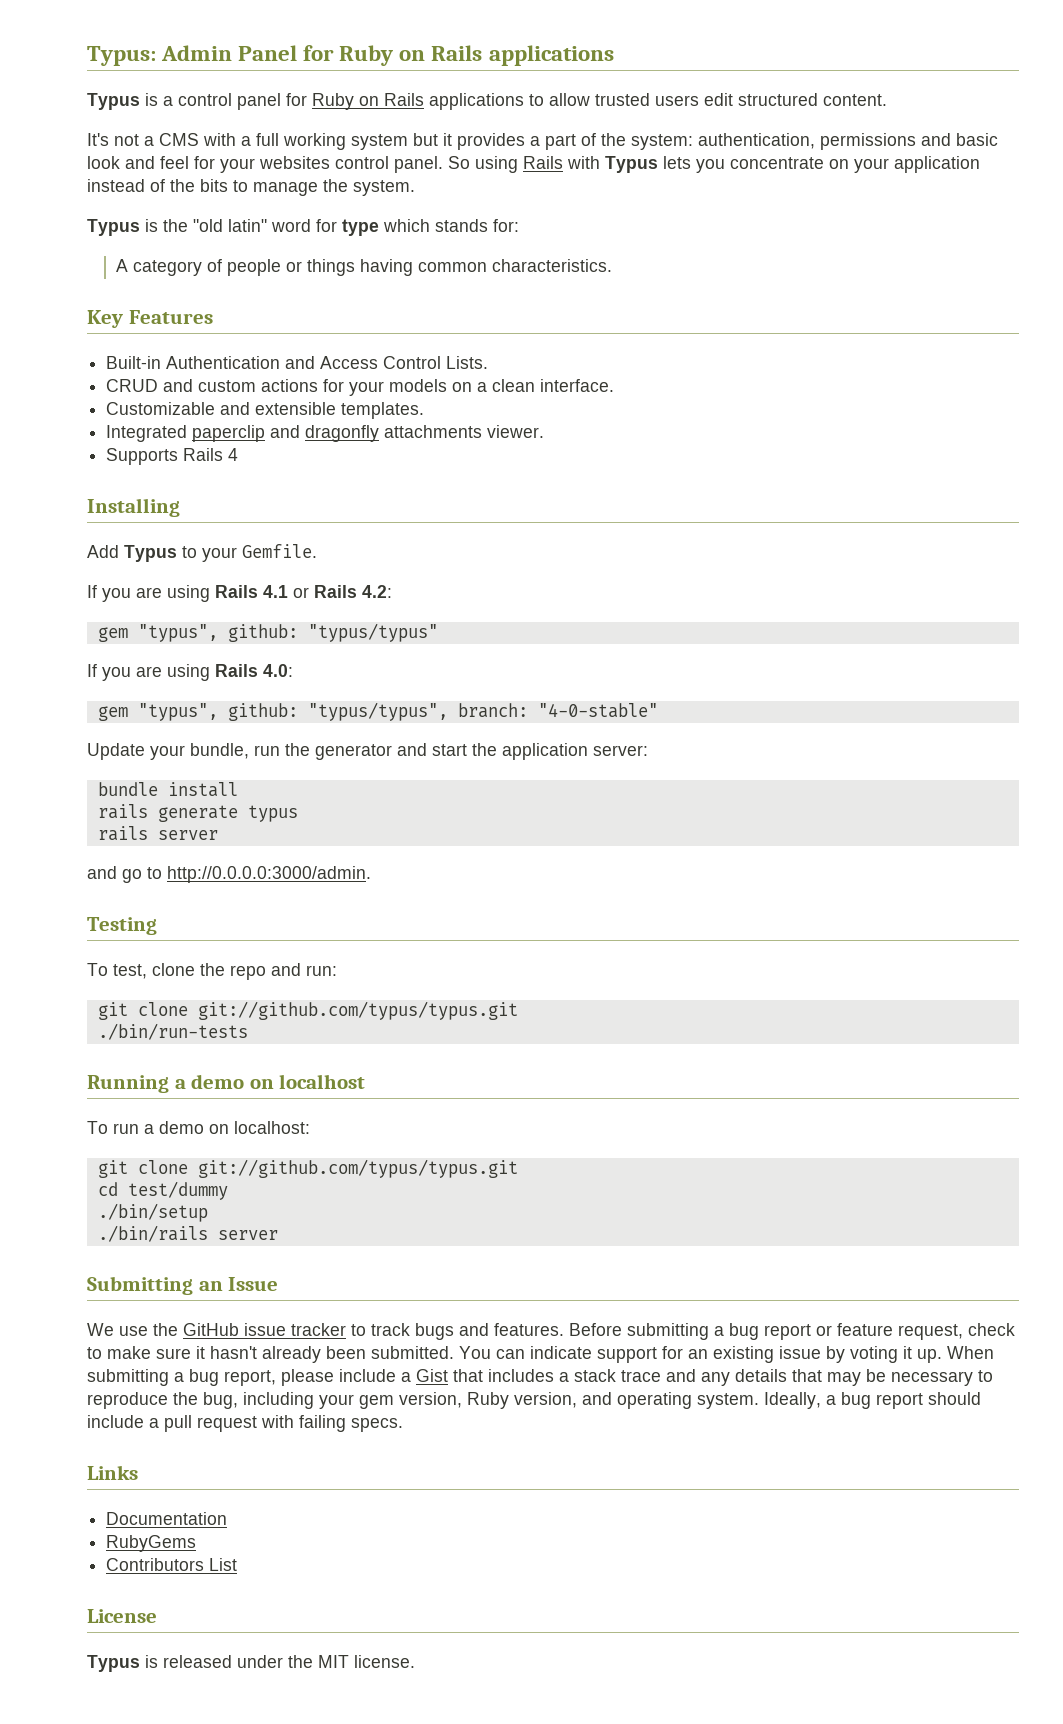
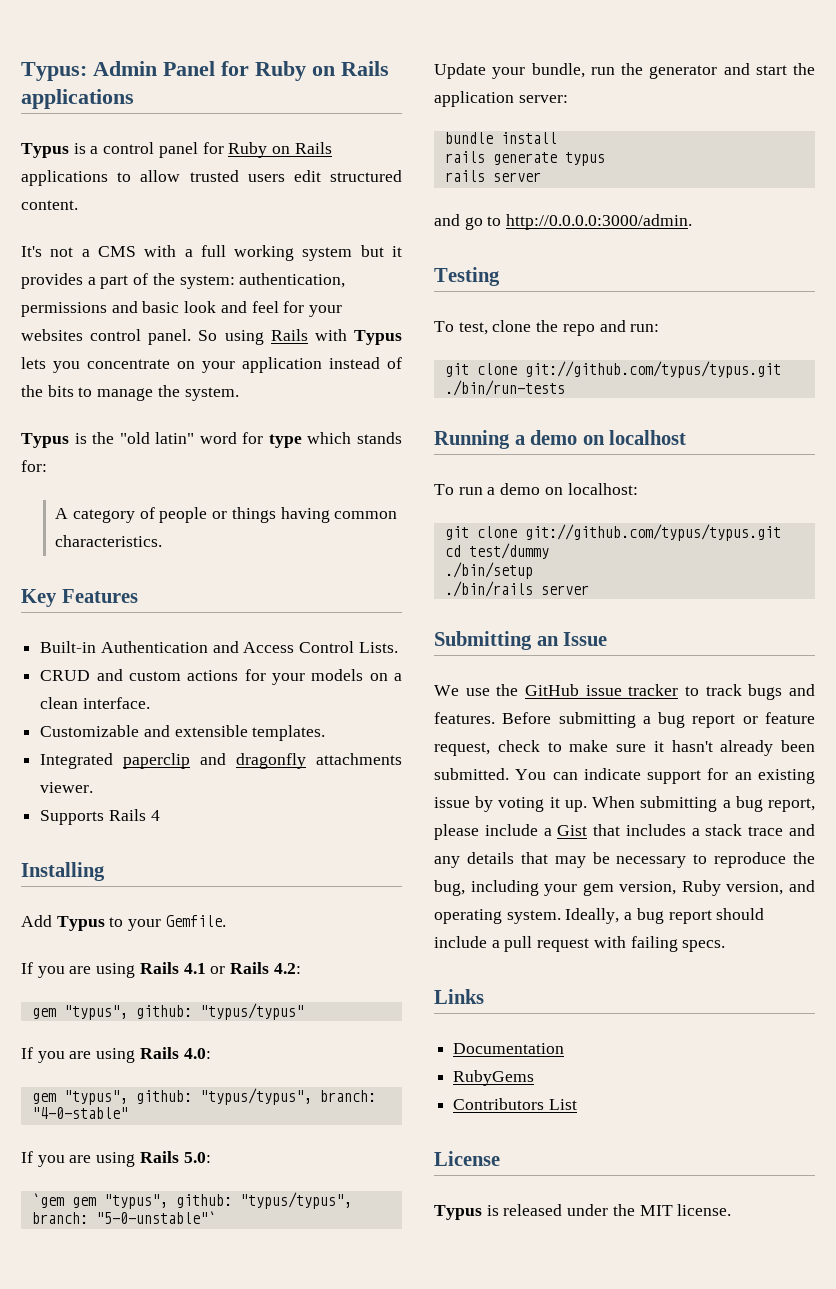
+ If you are using Rails 5.0:
+ `gem gem "typus", github: "typus/typus", branch: "5-0-unstable"`

